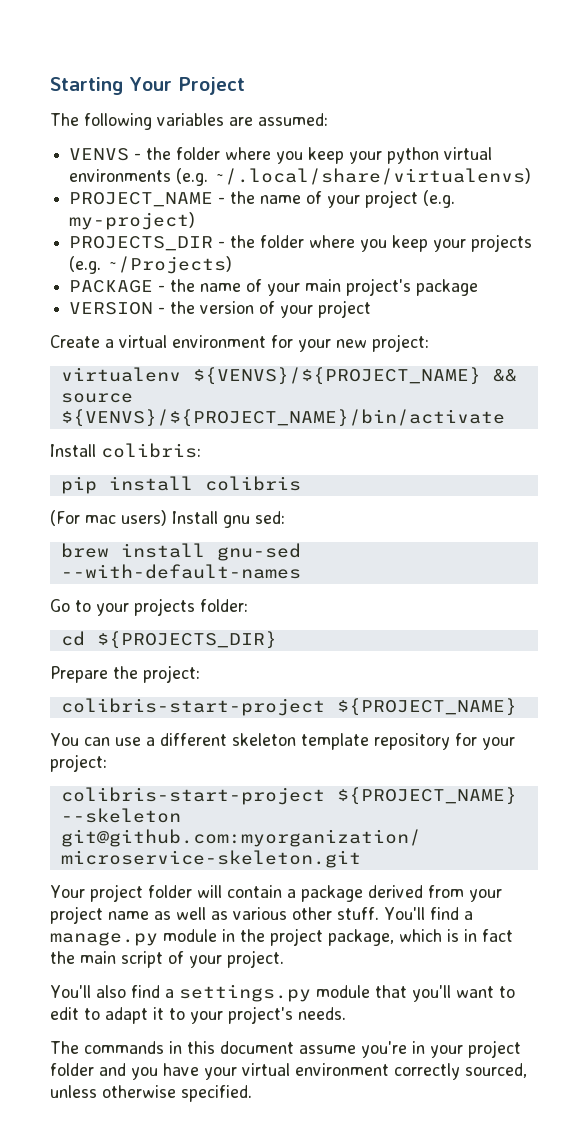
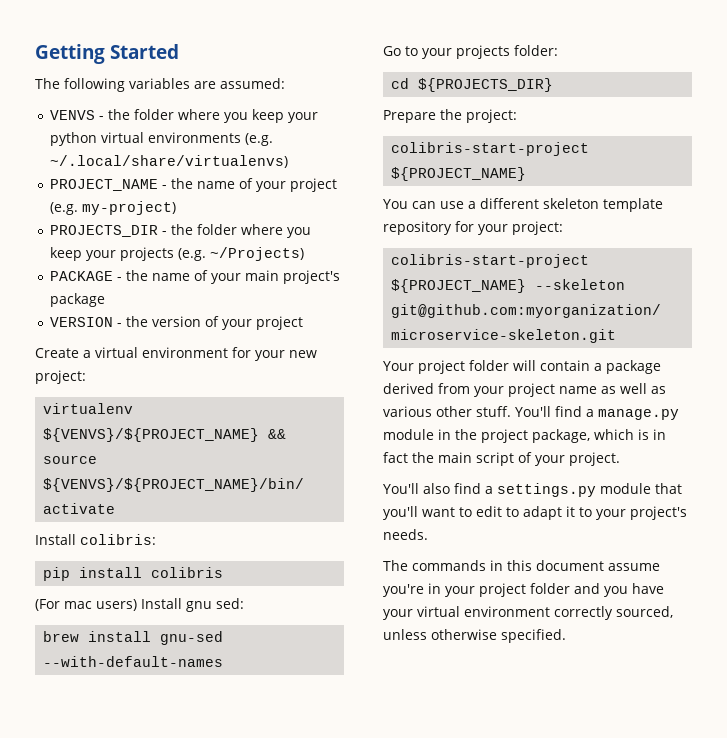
- Starting Your Project
+ Getting Started

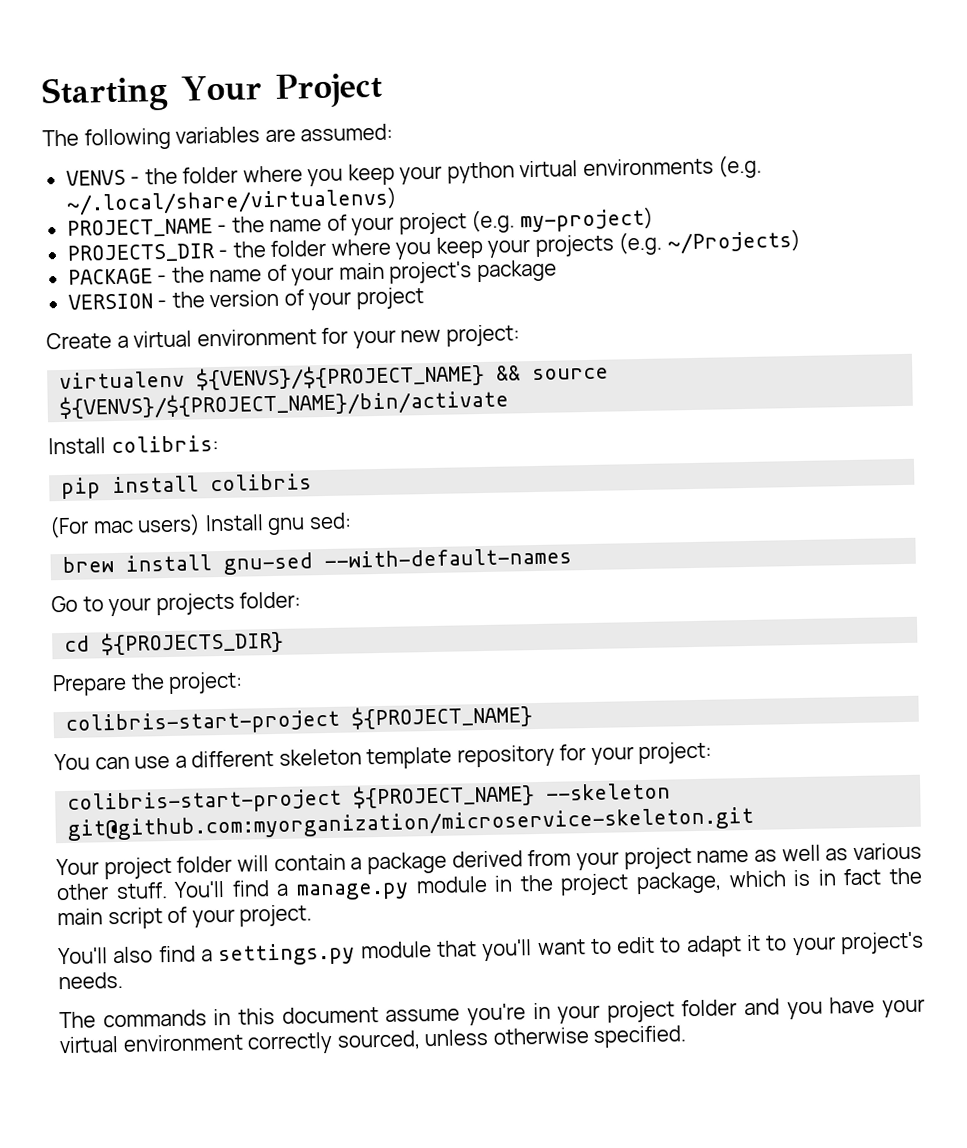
- Getting Started
+ Starting Your Project

